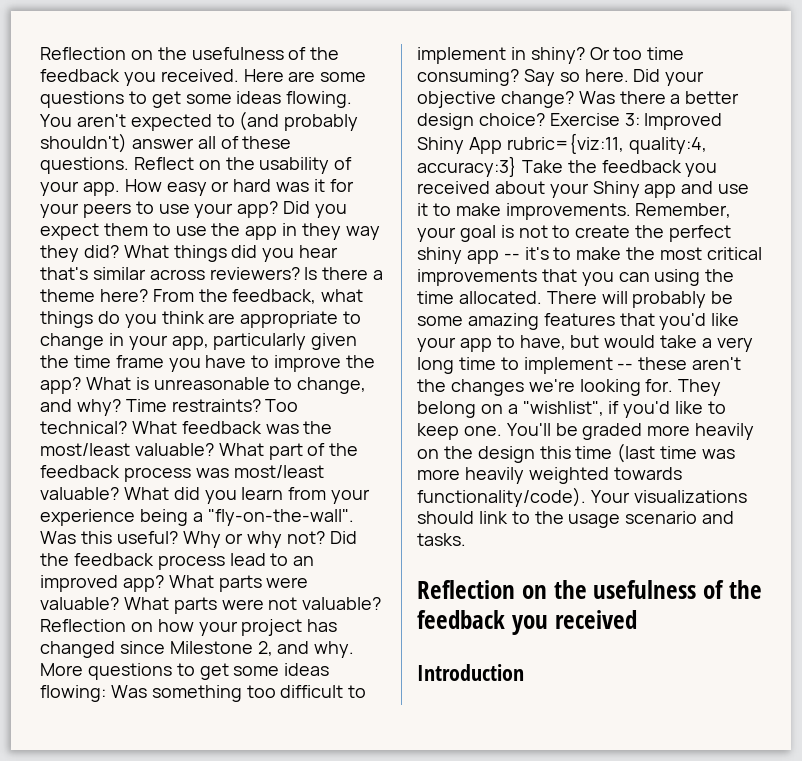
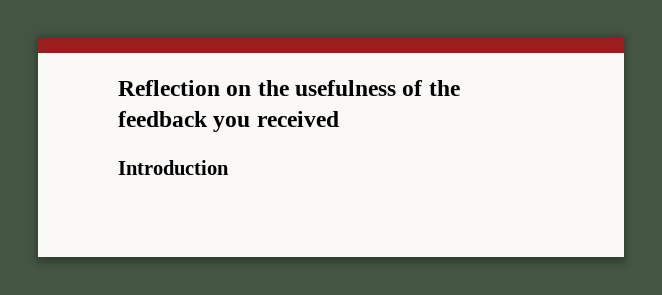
- Reflection on the usefulness of the feedback you received. Here are some questions to get some ideas flowing. You aren't expected to (and probably shouldn't) answer all of these questions. Reflect on the usability of your app. How easy or hard was it for your peers to use your app? Did you expect them to use the app in they way they did? What things did you hear that's similar across reviewers? Is there a theme here? From the feedback, what things do you think are appropriate to change in your app, particularly given the time frame you have to improve the app? What is unreasonable to change, and why? Time restraints? Too technical? What feedback was the most/least valuable? What part of the feedback process was most/least valuable? What did you learn from your experience being a "fly-on-the-wall". Was this useful? Why or why not? Did the feedback process lead to an improved app? What parts were valuable? What parts were not valuable? Reflection on how your project has changed since Milestone 2, and why. More questions to get some ideas flowing: Was something too difficult to implement in shiny? Or too time consuming? Say so here. Did your objective change? Was there a better design choice? Exercise 3: Improved Shiny App rubric={viz:11, quality:4, accuracy:3} Take the feedback you received about your Shiny app and use it to make improvements. Remember, your goal is not to create the perfect shiny app -- it's to make the most critical improvements that you can using the time allocated. There will probably be some amazing features that you'd like your app to have, but would take a very long time to implement -- these aren't the changes we're looking for. They belong on a "wishlist", if you'd like to keep one. You'll be graded more heavily on the design this time (last time was more heavily weighted towards functionality/code). Your visualizations should link to the usage scenario and tasks.

